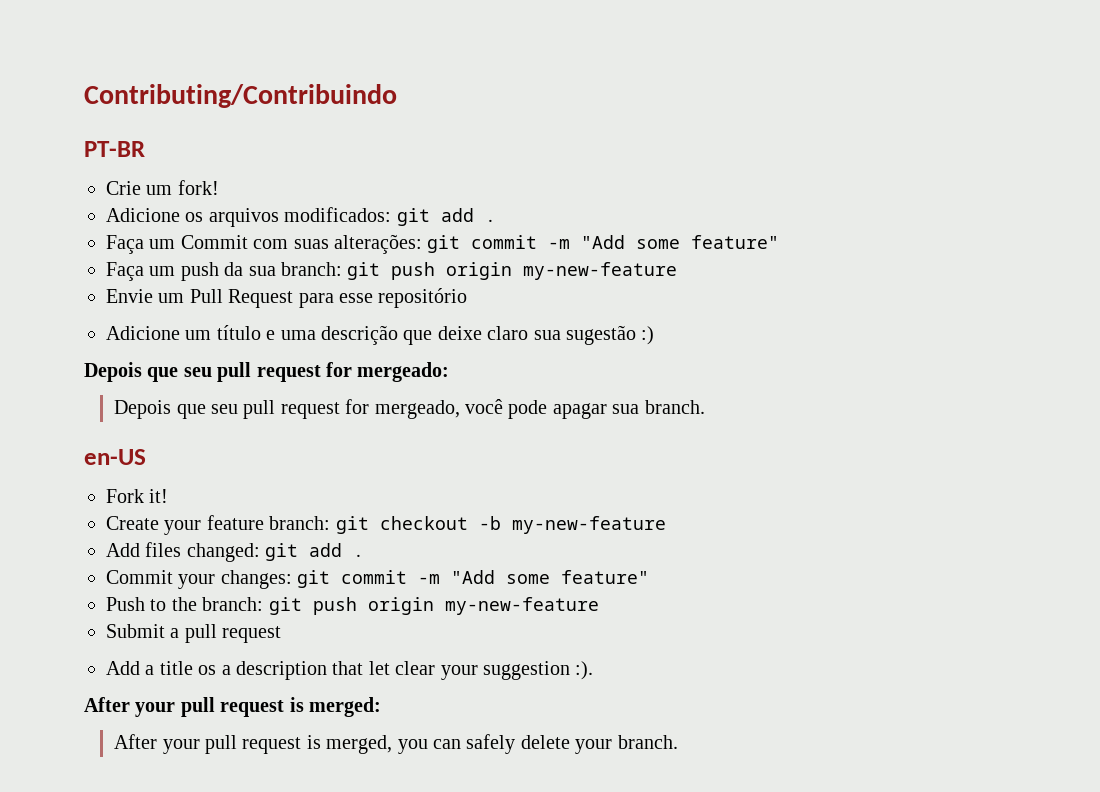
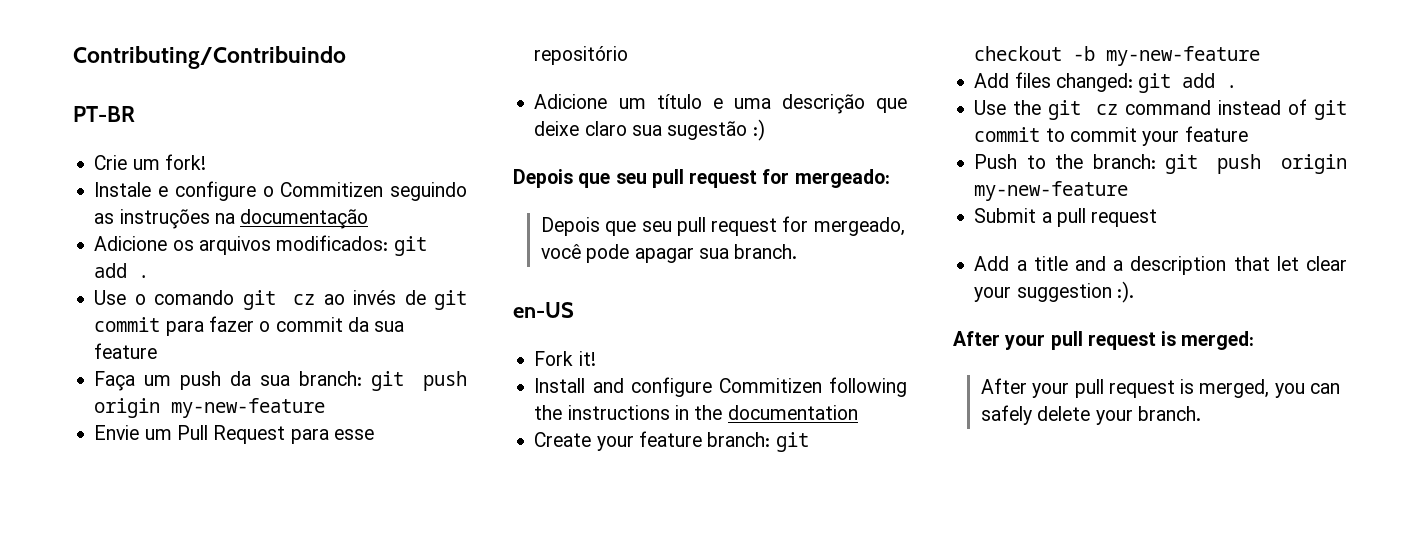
+ Instale e configure o Commitizen seguindo as instruções na documentação
- Faça um Commit com suas alterações: git commit -m "Add some feature"
+ Use o comando git cz ao invés de git commit para fazer o commit da sua feature
+ Install and configure Commitizen following the instructions in the documentation
- Commit your changes: git commit -m "Add some feature"
+ Use the git cz command instead of git commit to commit your feature
- Add a title os a description that let clear your suggestion :).
+ Add a title and a description that let clear your suggestion :).

